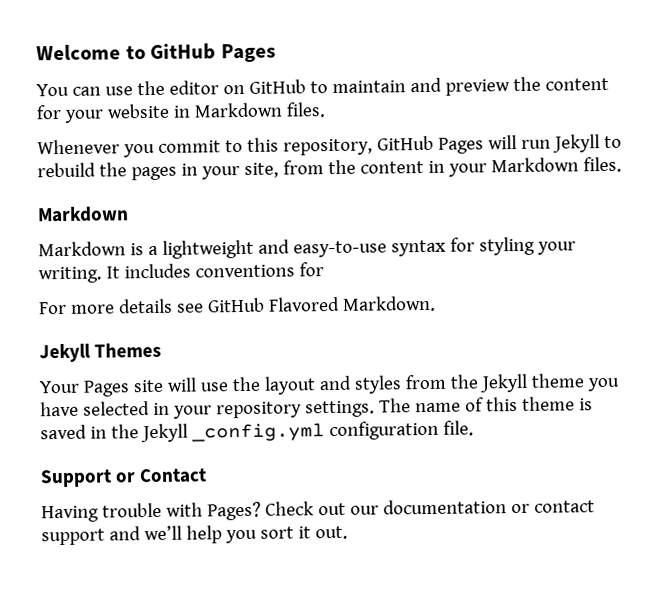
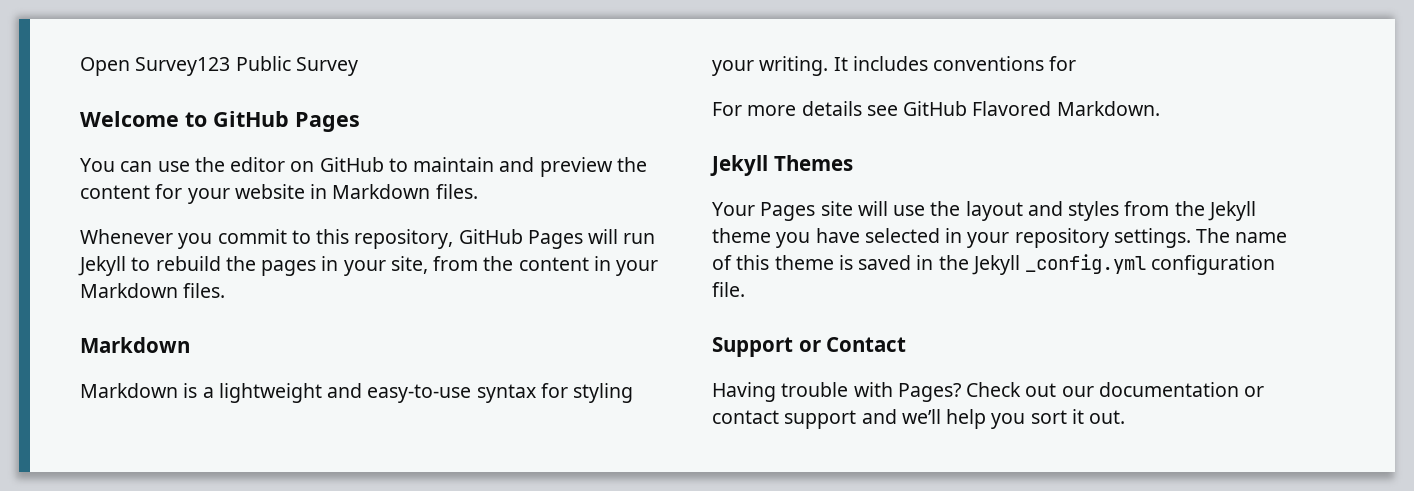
+ Open Survey123 Public Survey

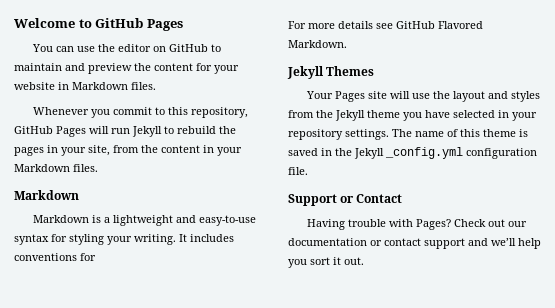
- Open Survey123 Public Survey

